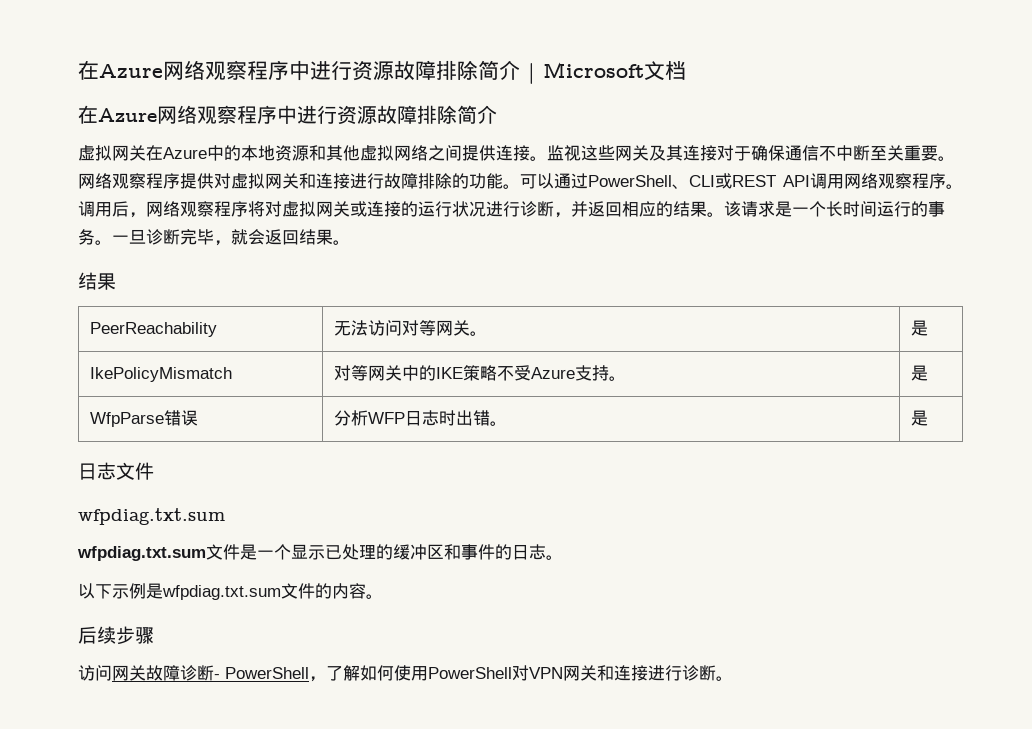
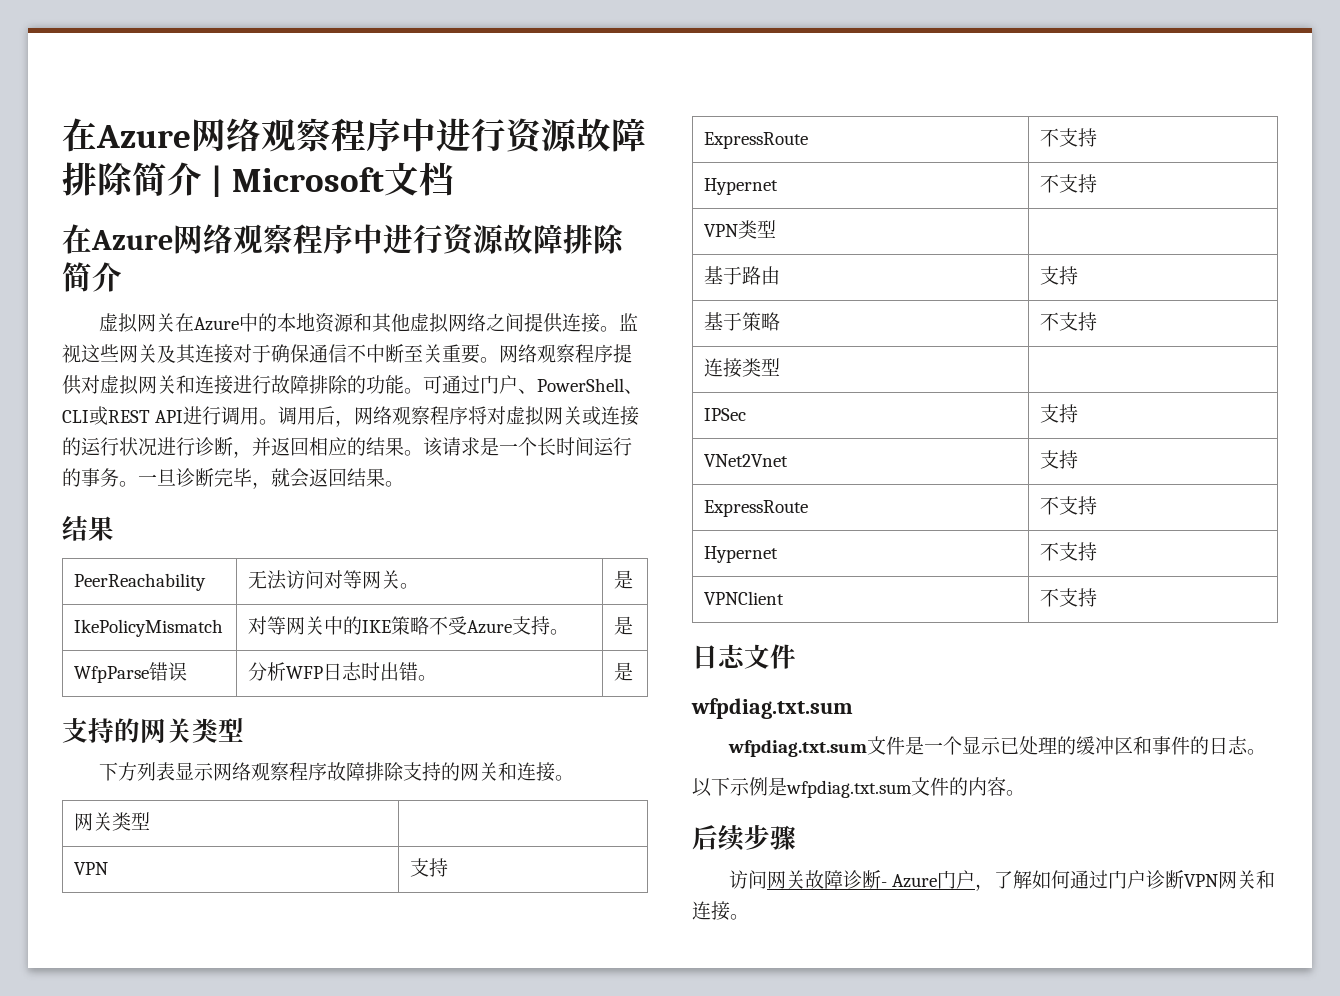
- 可以通过PowerShell、CLI或REST API调用网络观察程序。
+ 可通过门户、PowerShell、CLI或REST API进行调用。
+ 支持的网关类型
+ 下方列表显示网络观察程序故障排除支持的网关和连接。
+ 网关类型 |
+ VPN | 支持
+ ExpressRoute | 不支持
+ Hypernet | 不支持
+ VPN类型 |
+ 基于路由 | 支持
+ 基于策略 | 不支持
+ 连接类型 |
+ IPSec | 支持
+ VNet2Vnet | 支持
+ ExpressRoute | 不支持
+ Hypernet | 不支持
+ VPNClient | 不支持
- 访问网关故障诊断- PowerShell，了解如何使用PowerShell对VPN网关和连接进行诊断。
+ 访问网关故障诊断- Azure门户，了解如何通过门户诊断VPN网关和连接。

